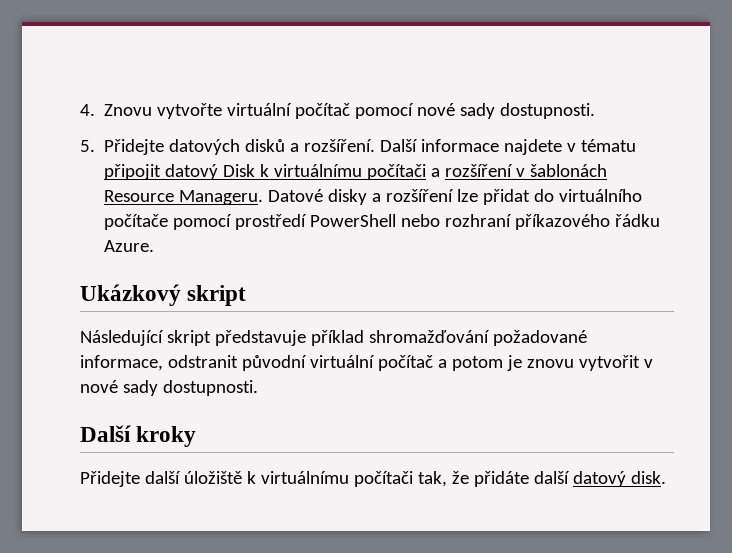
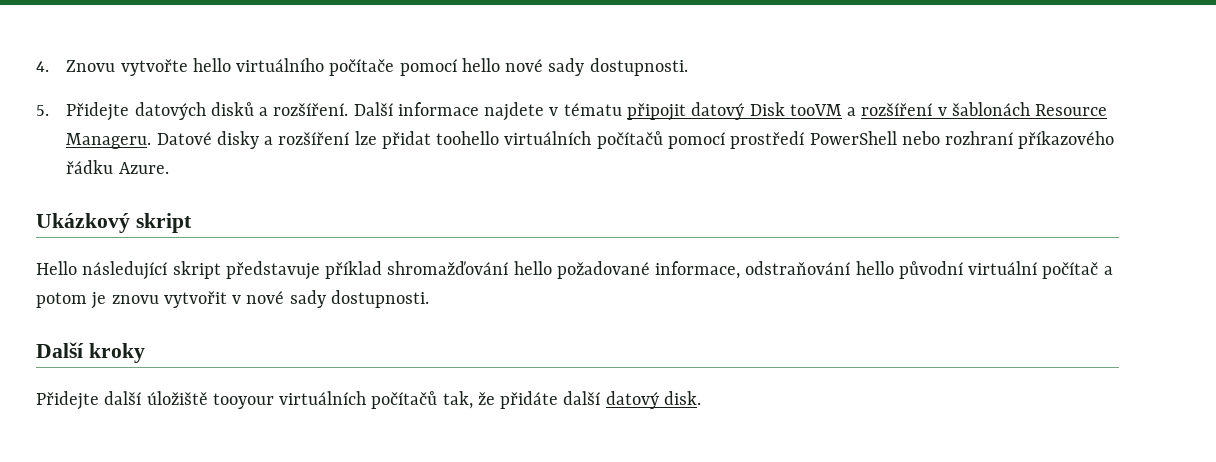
- 4. Znovu vytvořte virtuální počítač pomocí nové sady dostupnosti.
+ 4. Znovu vytvořte hello virtuálního počítače pomocí hello nové sady dostupnosti.
- Další informace najdete v tématu připojit datový Disk k virtuálnímu počítači a rozšíření v šablonách Resource Manageru.
+ Další informace najdete v tématu připojit datový Disk tooVM a rozšíření v šablonách Resource Manageru.
- Datové disky a rozšíření lze přidat do virtuálního počítače pomocí prostředí PowerShell nebo rozhraní příkazového řádku Azure.
+ Datové disky a rozšíření lze přidat toohello virtuálních počítačů pomocí prostředí PowerShell nebo rozhraní příkazového řádku Azure.
- Následující skript představuje příklad shromažďování požadované informace, odstranit původní virtuální počítač a potom je znovu vytvořit v nové sady dostupnosti.
+ Hello následující skript představuje příklad shromažďování hello požadované informace, odstraňování hello původní virtuální počítač a potom je znovu vytvořit v nové sady dostupnosti.
- Přidejte další úložiště k virtuálnímu počítači tak, že přidáte další datový disk.
+ Přidejte další úložiště tooyour virtuálních počítačů tak, že přidáte další datový disk.

